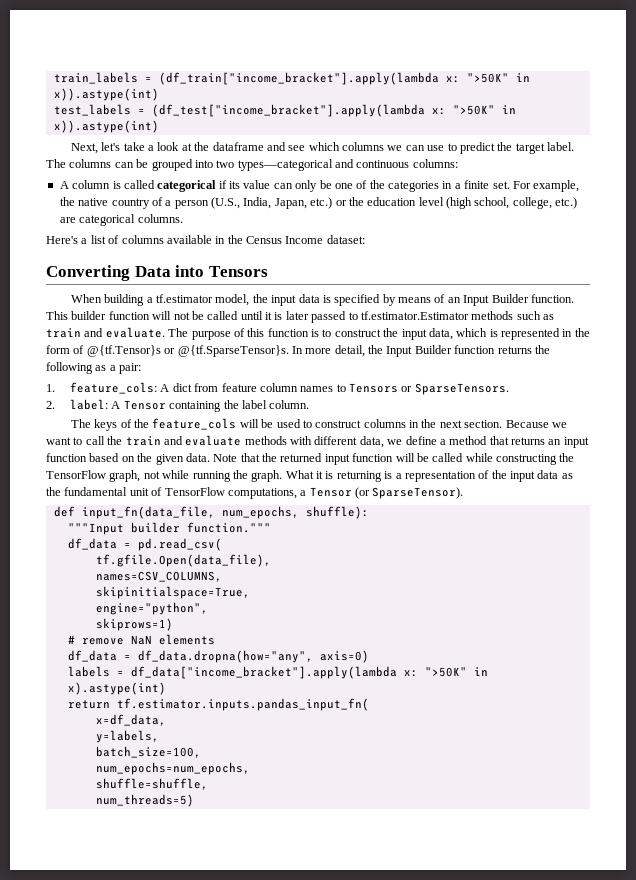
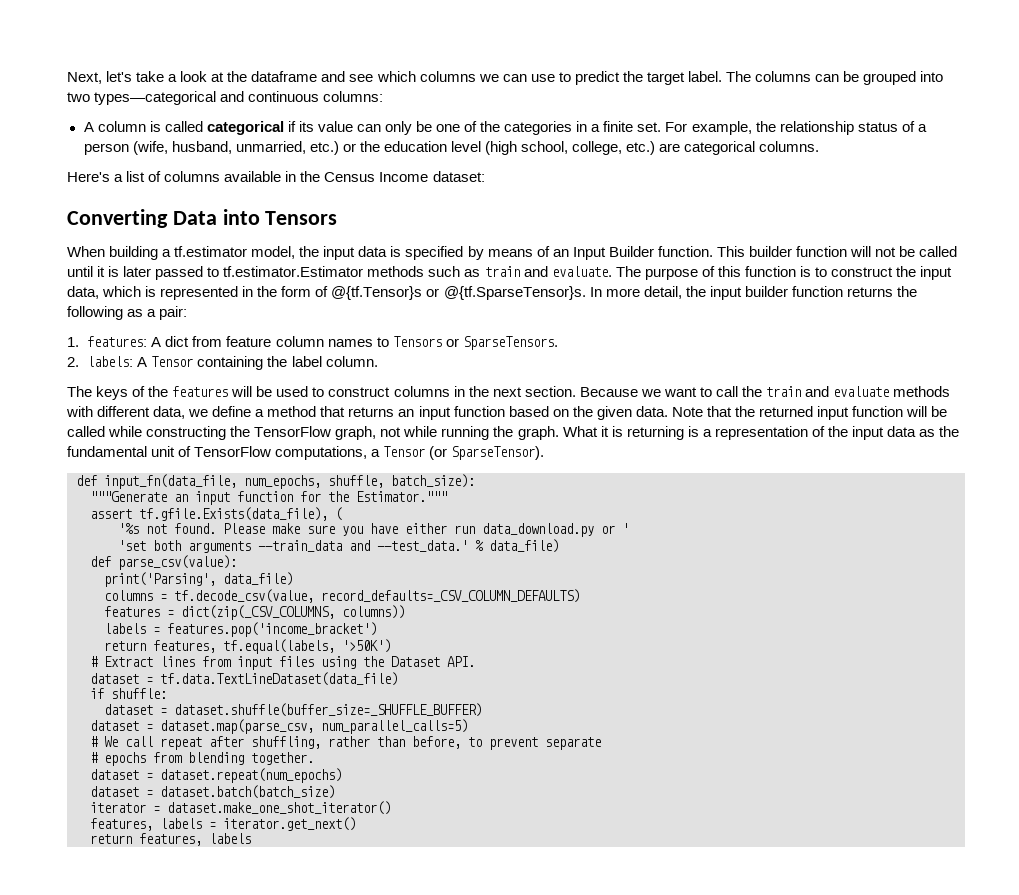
- train_labels = (df_train["income_bracket"].apply(lambda x: ">50K" in x)).astype(int)
- test_labels = (df_test["income_bracket"].apply(lambda x: ">50K" in x)).astype(int)
- For example, the native country of a person (U.S., India, Japan, etc.) or the education level (high school, college, etc.) are categorical columns.
+ For example, the relationship status of a person (wife, husband, unmarried, etc.) or the education level (high school, college, etc.) are categorical columns.
- The purpose of this function is to construct the input data, which is represented in the form of @{tf.Tensor}s or @{tf.SparseTensor}s. In more detail, the Input Builder function returns the following as a pair:
+ The purpose of this function is to construct the input data, which is represented in the form of @{tf.Tensor}s or @{tf.SparseTensor}s. In more detail, the input builder function returns the following as a pair:
- 1. feature_cols: A dict from feature column names to Tensors or SparseTensors.
+ 1. features: A dict from feature column names to Tensors or SparseTensors.
- 2. label: A Tensor containing the label column.
+ 2. labels: A Tensor containing the label column.
- The keys of the feature_cols will be used to construct columns in the next section.
+ The keys of the features will be used to construct columns in the next section.
- def input_fn(data_file, num_epochs, shuffle):
- """Input builder function."""
- df_data = pd.read_csv(
- tf.gfile.Open(data_file),
- names=CSV_COLUMNS,
- skipinitialspace=True,
- engine="python",
- skiprows=1)
- # remove NaN elements
- df_data = df_data.dropna(how="any", axis=0)
- labels = df_data["income_bracket"].apply(lambda x: ">50K" in x).astype(int)
- return tf.estimator.inputs.pandas_input_fn(
- x=df_data,
- y=labels,
- batch_size=100,
- num_epochs=num_epochs,
- shuffle=shuffle,
- num_threads=5)
+ def input_fn(data_file, num_epochs, shuffle, batch_size):
+ """Generate an input function for the Estimator."""
+ assert tf.gfile.Exists(data_file), (
+ '%s not found. Please make sure you have either run data_download.py or '
+ 'set both arguments --train_data and --test_data.' % data_file)
+ def parse_csv(value):
+ print('Parsing', data_file)
+ columns = tf.decode_csv(value, record_defaults=_CSV_COLUMN_DEFAULTS)
+ features = dict(zip(_CSV_COLUMNS, columns))
+ labels = features.pop('income_bracket')
+ return features, tf.equal(labels, '>50K')
+ # Extract lines from input files using the Dataset API.
+ dataset = tf.data.TextLineDataset(data_file)
+ if shuffle:
+ dataset = dataset.shuffle(buffer_size=_SHUFFLE_BUFFER)
+ dataset = dataset.map(parse_csv, num_parallel_calls=5)
+ # We call repeat after shuffling, rather than before, to prevent separate
+ # epochs from blending together.
+ dataset = dataset.repeat(num_epochs)
+ dataset = dataset.batch(batch_size)
+ iterator = dataset.make_one_shot_iterator()
+ features, labels = iterator.get_next()
+ return features, labels

